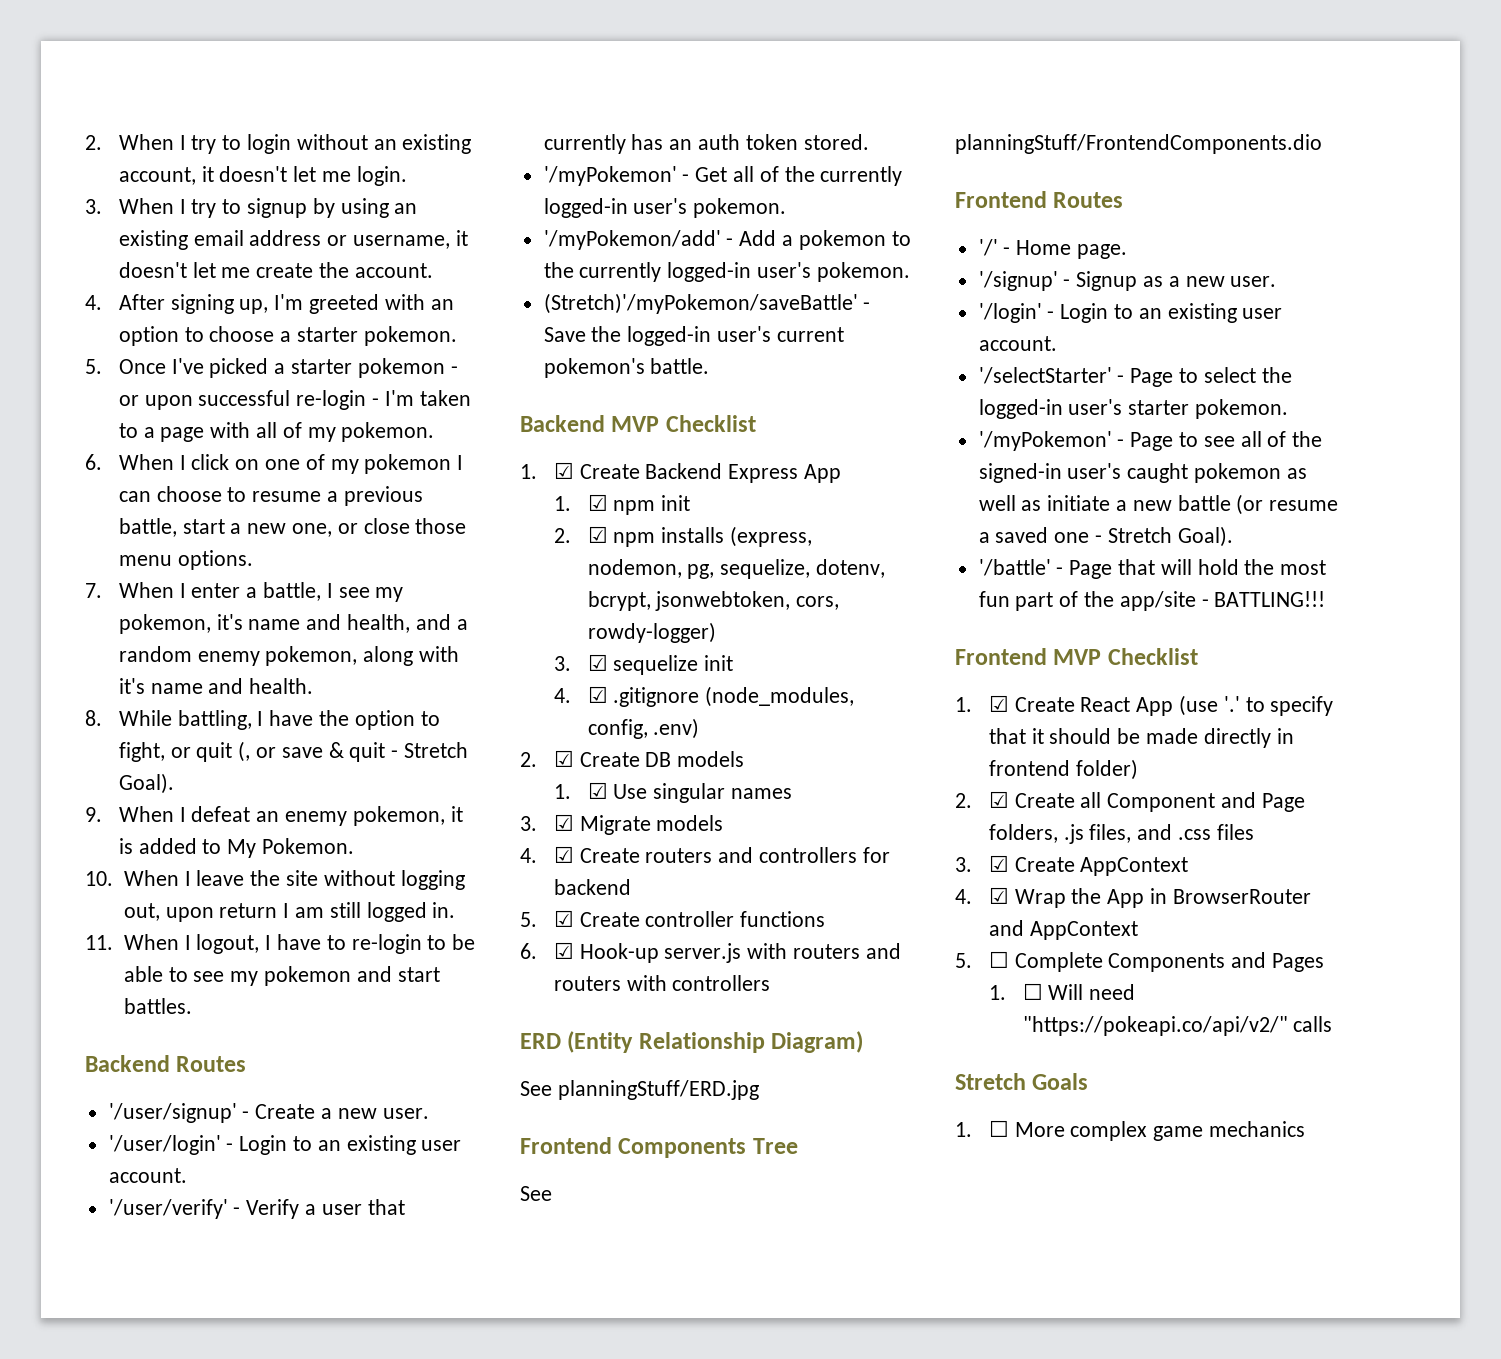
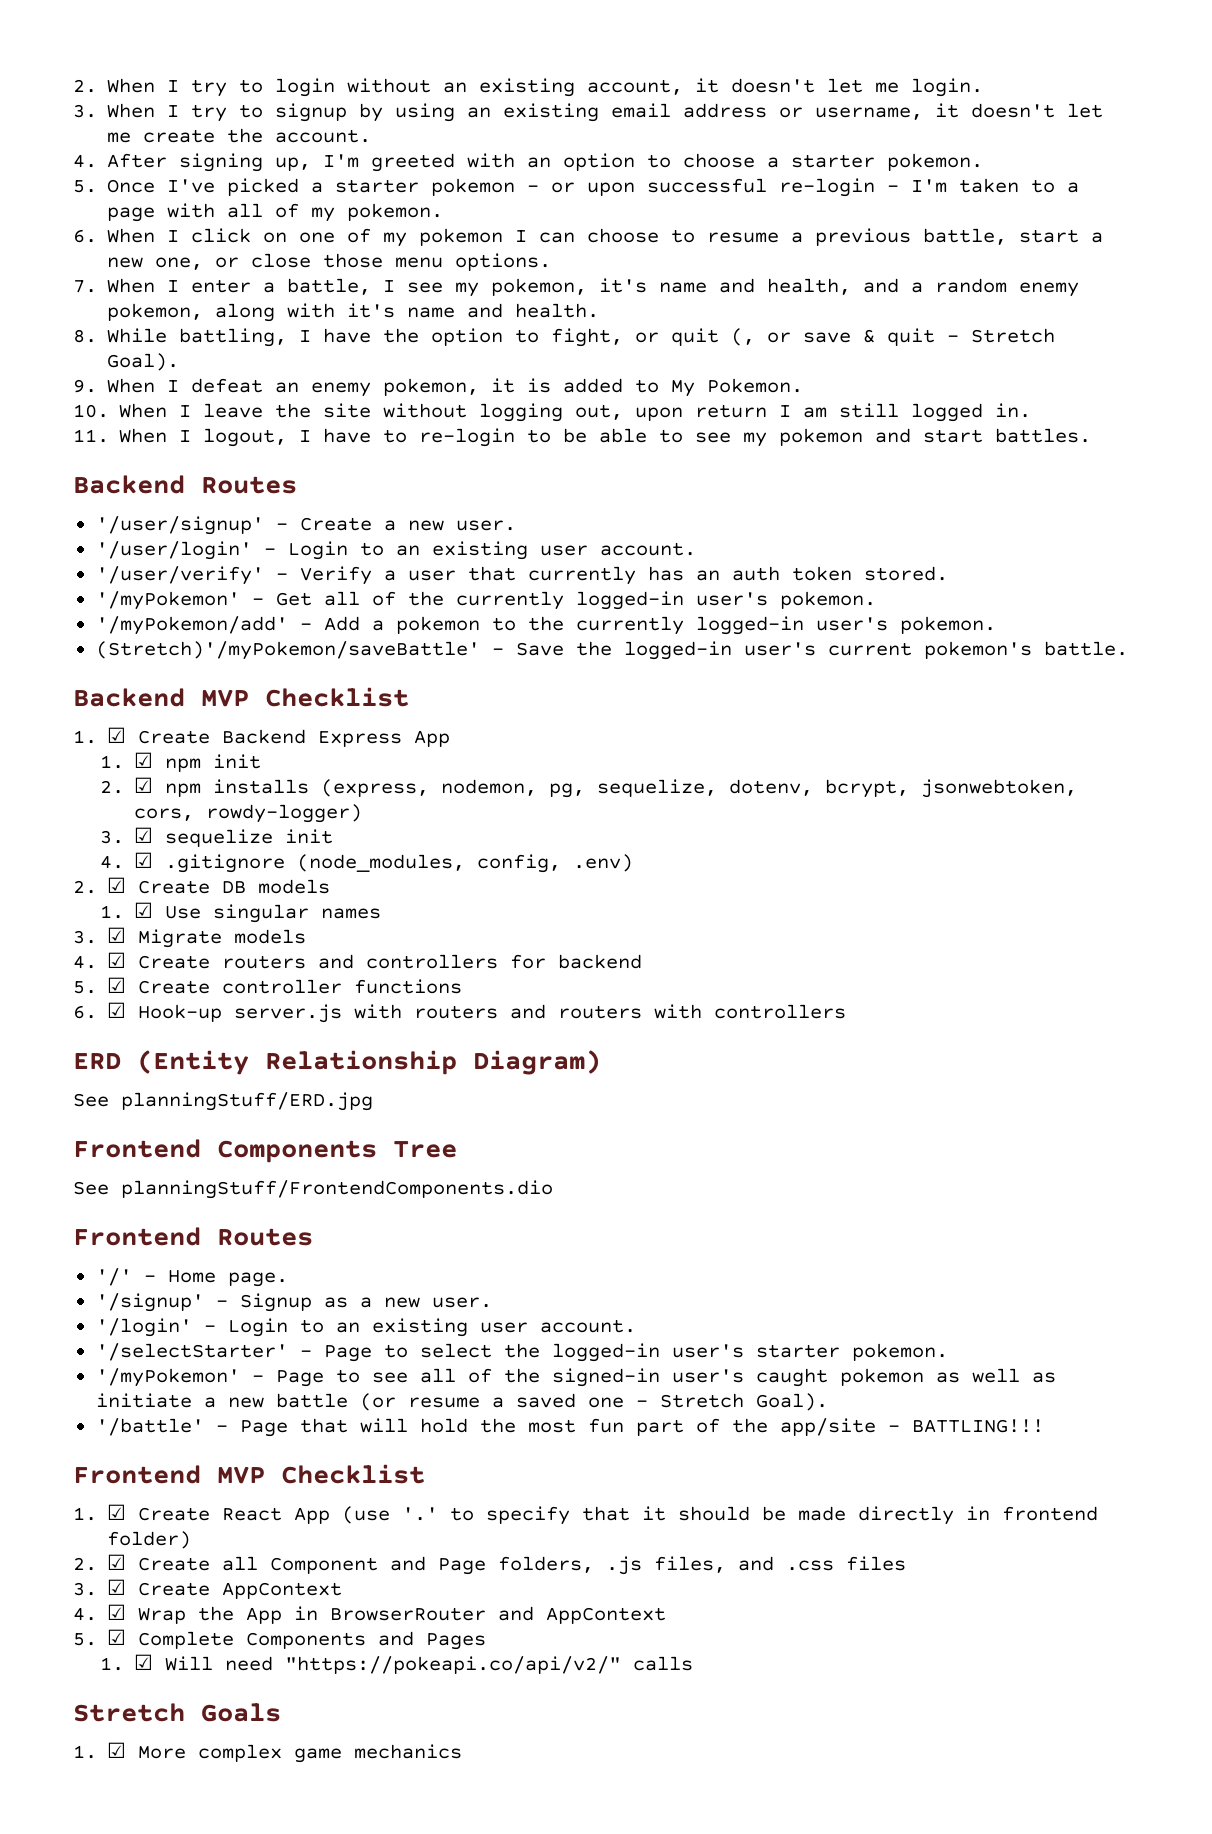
- 5. ☐ Complete Components and Pages
+ 5. ☑ Complete Components and Pages
- 1. ☐ Will need "https://pokeapi.co/api/v2/" calls
+ 1. ☑ Will need "https://pokeapi.co/api/v2/" calls
- 1. ☐ More complex game mechanics
+ 1. ☑ More complex game mechanics

